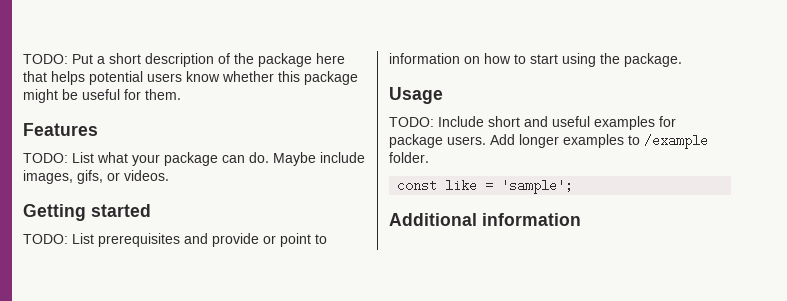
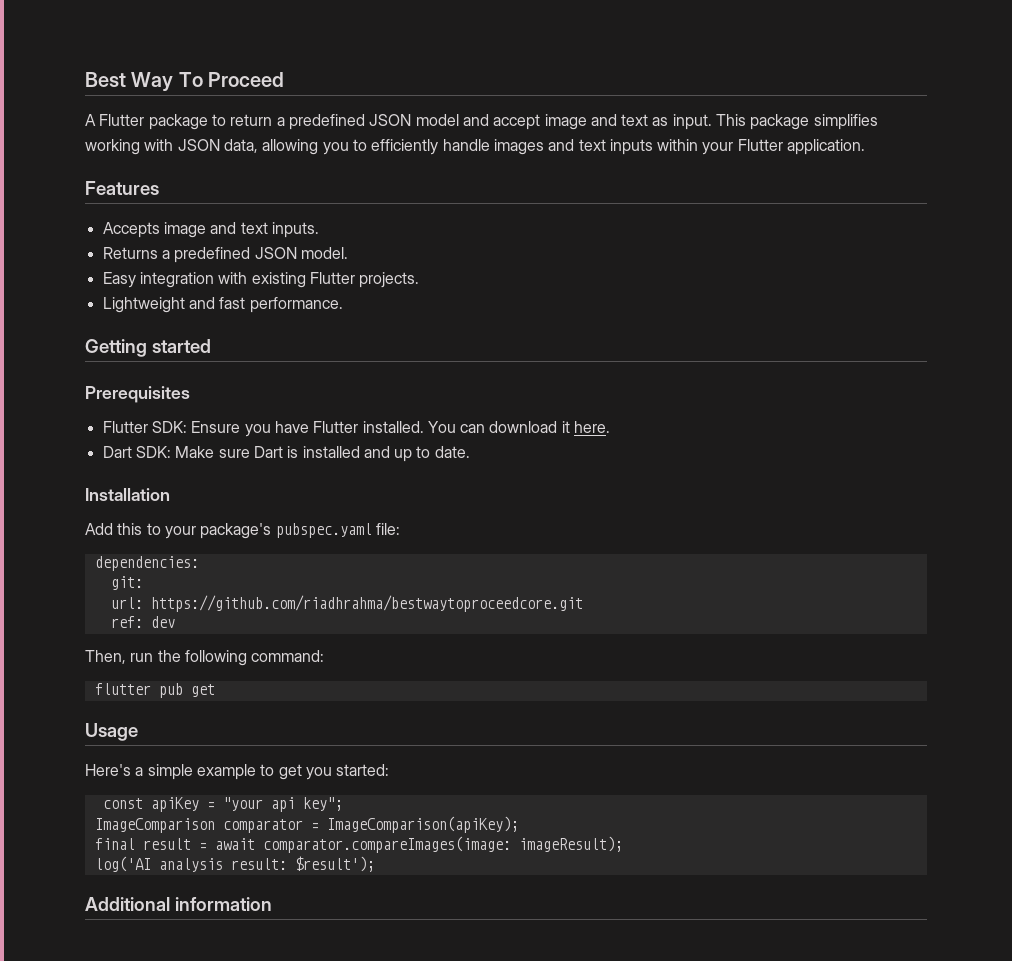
- TODO: Put a short description of the package here that helps potential users know whether this package might be useful for them.
+ Best Way To Proceed
+ A Flutter package to return a predefined JSON model and accept image and text as input. This package simplifies working with JSON data, allowing you to efficiently handle images and text inputs within your Flutter application.
  Features
- TODO: List what your package can do. Maybe include images, gifs, or videos.
+ Accepts image and text inputs.
+ Returns a predefined JSON model.
+ Easy integration with existing Flutter projects.
+ Lightweight and fast performance.
  Getting started
- TODO: List prerequisites and provide or point to information on how to start using the package.
+ Prerequisites
+ Flutter SDK: Ensure you have Flutter installed. You can download it here.
+ Dart SDK: Make sure Dart is installed and up to date.
+ Installation
+ Add this to your package's pubspec.yaml file:
+ dependencies:
+ git:
+ url: https://github.com/riadhrahma/bestwaytoproceedcore.git
+ ref: dev
+ Then, run the following command:
+ flutter pub get
  Usage
- TODO: Include short and useful examples for package users. Add longer examples to /example folder.
- const like = 'sample';
+ Here's a simple example to get you started:
+ const apiKey = "your api key";
+ ImageComparison comparator = ImageComparison(apiKey);
+ final result = await comparator.compareImages(image: imageResult);
+ log('AI analysis result: $result');

